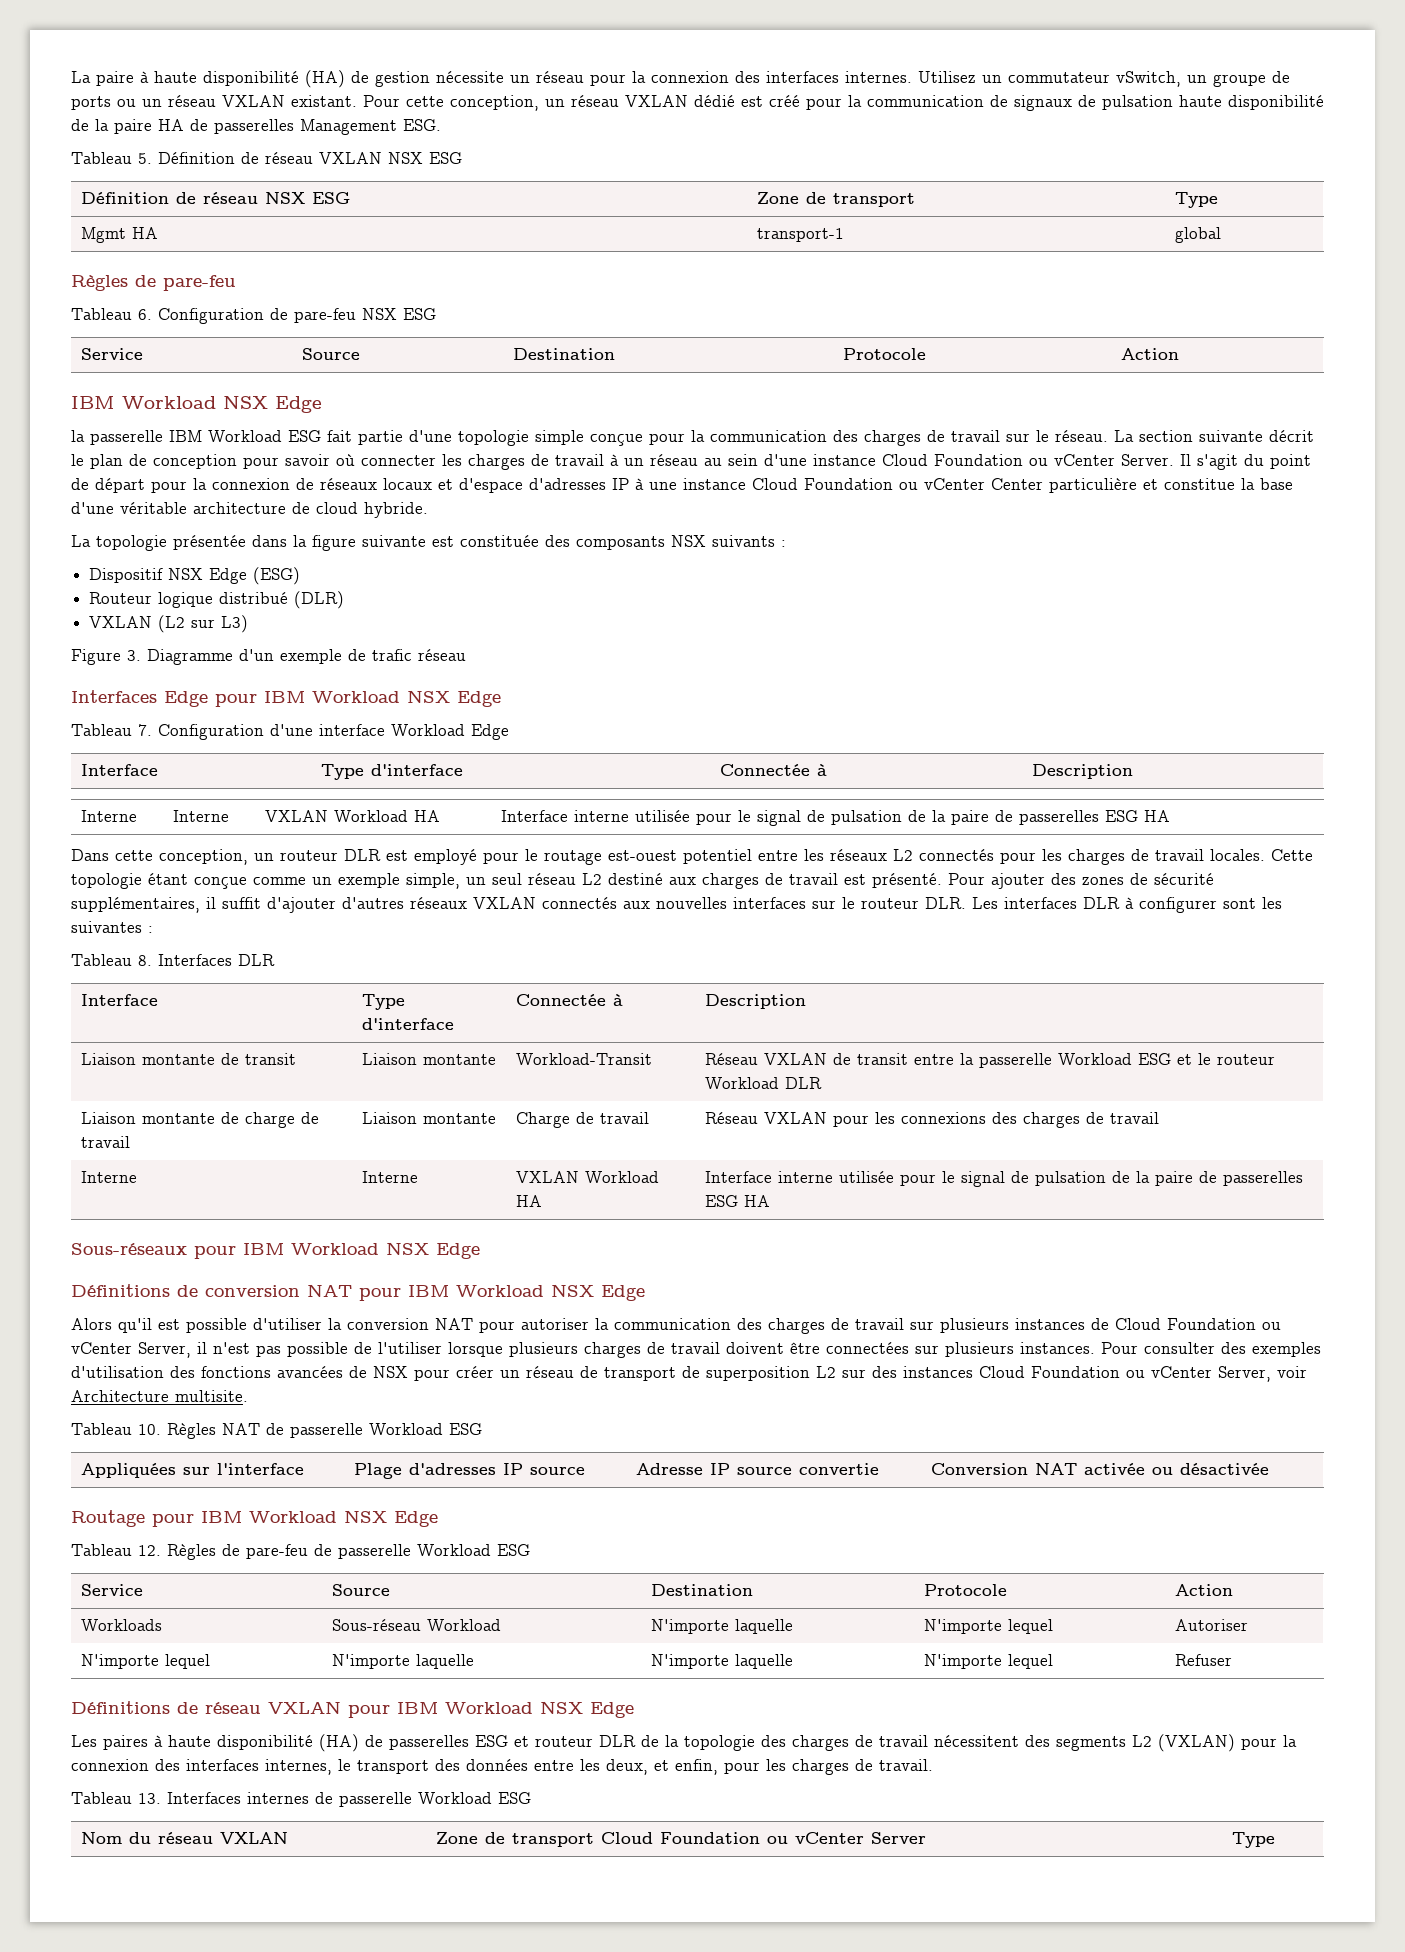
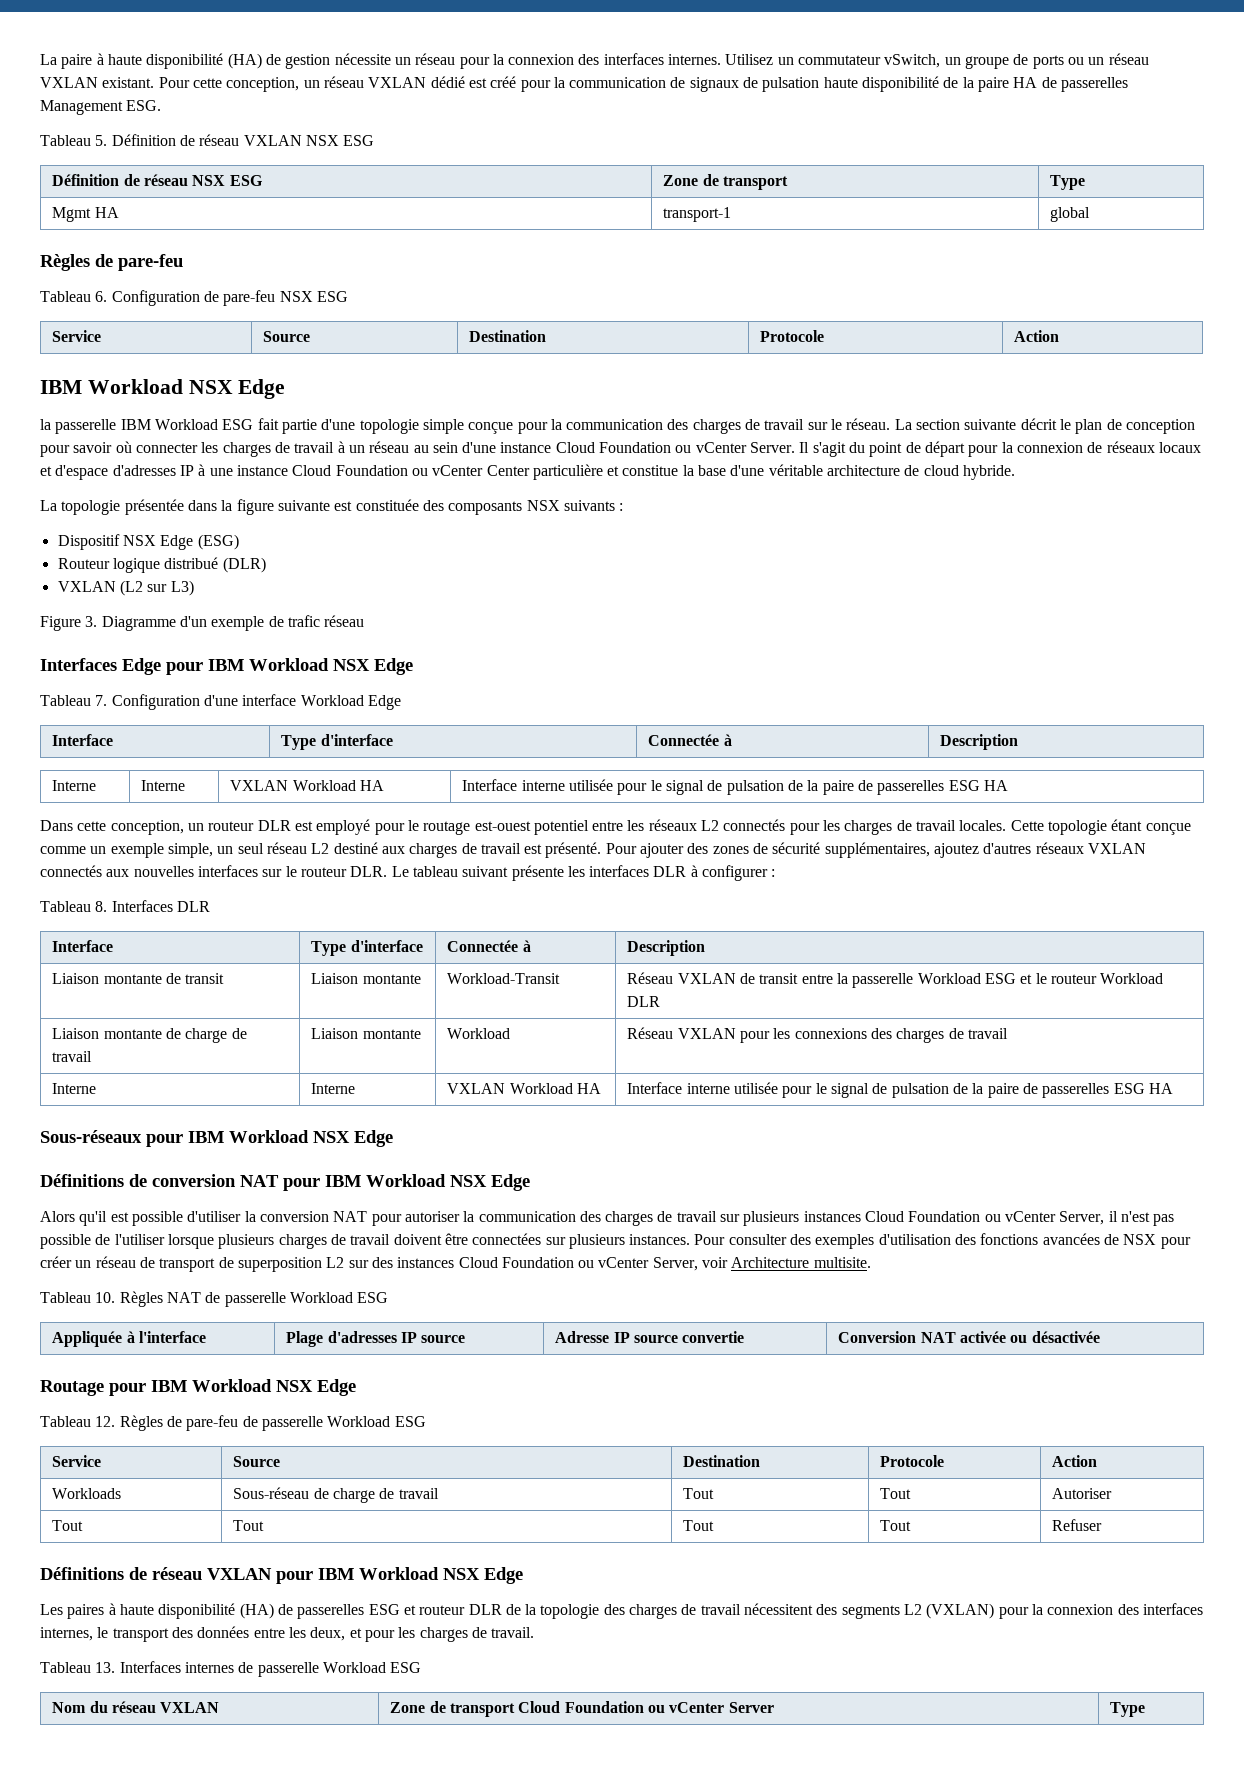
- Pour ajouter des zones de sécurité supplémentaires, il suffit d'ajouter d'autres réseaux VXLAN connectés aux nouvelles interfaces sur le routeur DLR. Les interfaces DLR à configurer sont les suivantes :
+ Pour ajouter des zones de sécurité supplémentaires, ajoutez d'autres réseaux VXLAN connectés aux nouvelles interfaces sur le routeur DLR. Le tableau suivant présente les interfaces DLR à configurer :
- Liaison montante de charge de travail | Liaison montante | Charge de travail | Réseau VXLAN pour les connexions des charges de travail
+ Liaison montante de charge de travail | Liaison montante | Workload | Réseau VXLAN pour les connexions des charges de travail
- Alors qu'il est possible d'utiliser la conversion NAT pour autoriser la communication des charges de travail sur plusieurs instances de Cloud Foundation ou vCenter Server, il n'est pas possible de l'utiliser lorsque plusieurs charges de travail doivent être connectées sur plusieurs instances.
+ Alors qu'il est possible d'utiliser la conversion NAT pour autoriser la communication des charges de travail sur plusieurs instances Cloud Foundation ou vCenter Server, il n'est pas possible de l'utiliser lorsque plusieurs charges de travail doivent être connectées sur plusieurs instances.
- Appliquées sur l'interface | Plage d'adresses IP source | Adresse IP source convertie | Conversion NAT activée ou désactivée
+ Appliquée à l'interface | Plage d'adresses IP source | Adresse IP source convertie | Conversion NAT activée ou désactivée
- Workloads | Sous-réseau Workload | N'importe laquelle | N'importe lequel | Autoriser
- N'importe lequel | N'importe laquelle | N'importe laquelle | N'importe lequel | Refuser
+ Workloads | Sous-réseau de charge de travail | Tout | Tout | Autoriser
+ Tout | Tout | Tout | Tout | Refuser
- Les paires à haute disponibilité (HA) de passerelles ESG et routeur DLR de la topologie des charges de travail nécessitent des segments L2 (VXLAN) pour la connexion des interfaces internes, le transport des données entre les deux, et enfin, pour les charges de travail.
+ Les paires à haute disponibilité (HA) de passerelles ESG et routeur DLR de la topologie des charges de travail nécessitent des segments L2 (VXLAN) pour la connexion des interfaces internes, le transport des données entre les deux, et pour les charges de travail.

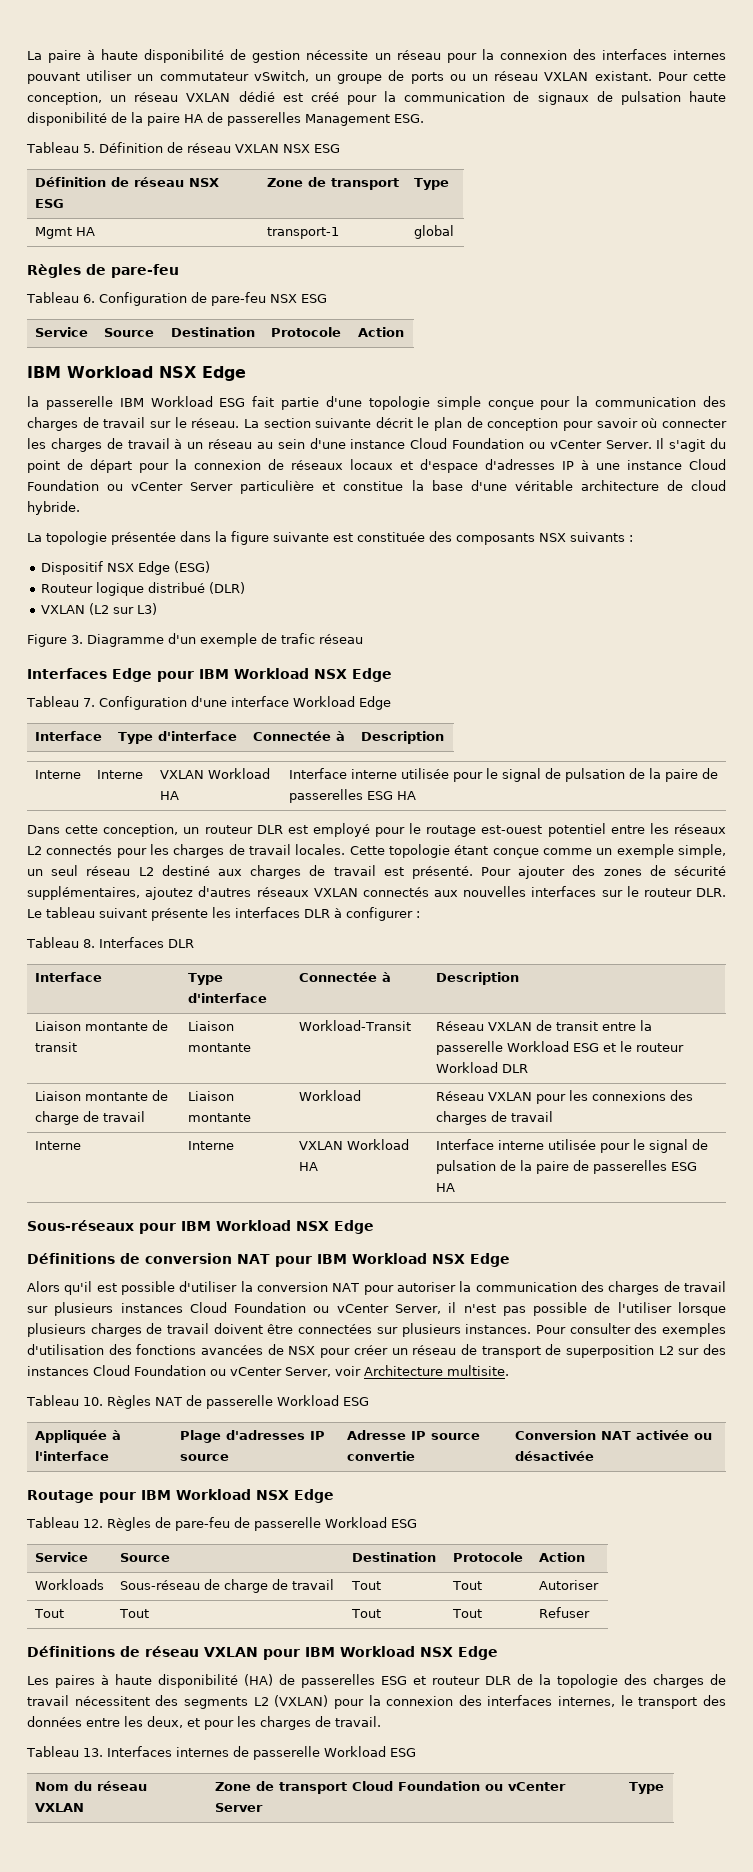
- La paire à haute disponibilité (HA) de gestion nécessite un réseau pour la connexion des interfaces internes. Utilisez un commutateur vSwitch, un groupe de ports ou un réseau VXLAN existant.
+ La paire à haute disponibilité de gestion nécessite un réseau pour la connexion des interfaces internes pouvant utiliser un commutateur vSwitch, un groupe de ports ou un réseau VXLAN existant.
- Il s'agit du point de départ pour la connexion de réseaux locaux et d'espace d'adresses IP à une instance Cloud Foundation ou vCenter Center particulière et constitue la base d'une véritable architecture de cloud hybride.
+ Il s'agit du point de départ pour la connexion de réseaux locaux et d'espace d'adresses IP à une instance Cloud Foundation ou vCenter Server particulière et constitue la base d'une véritable architecture de cloud hybride.

